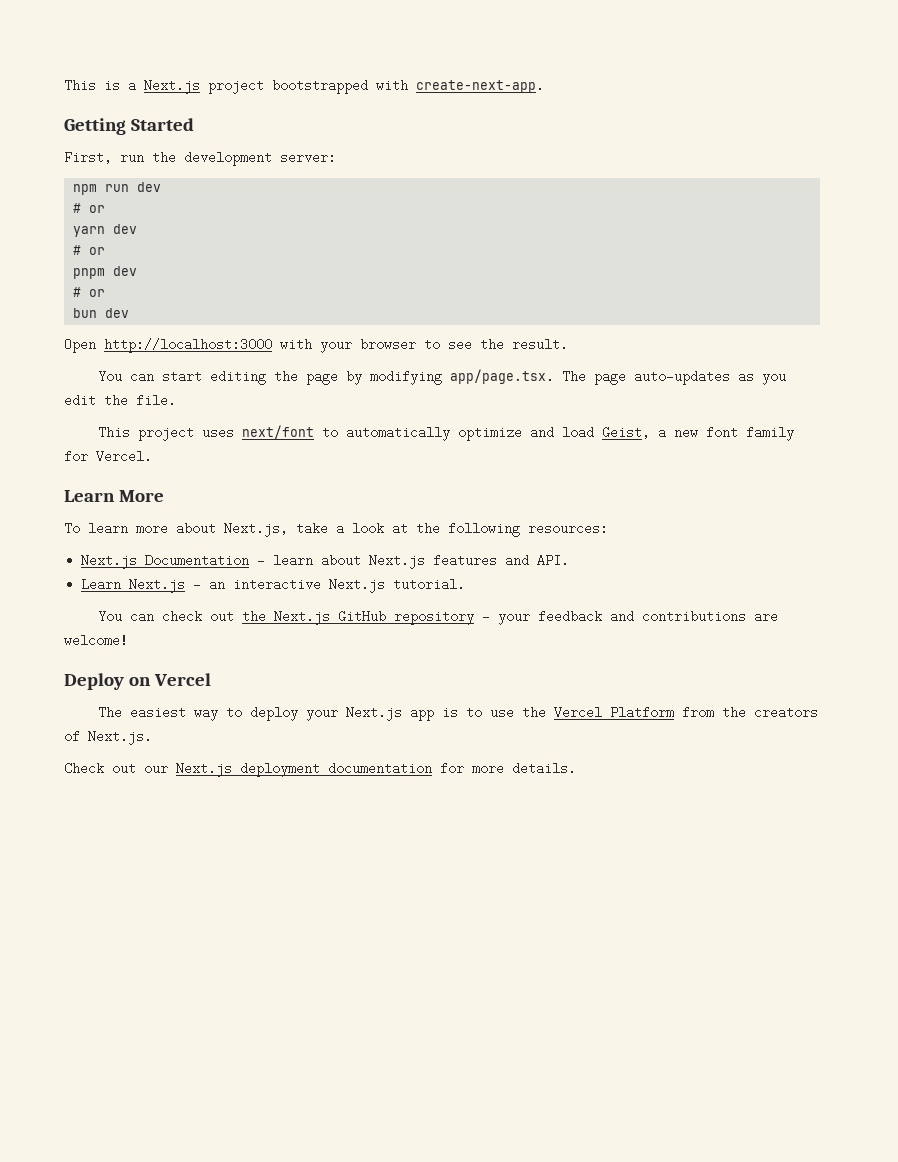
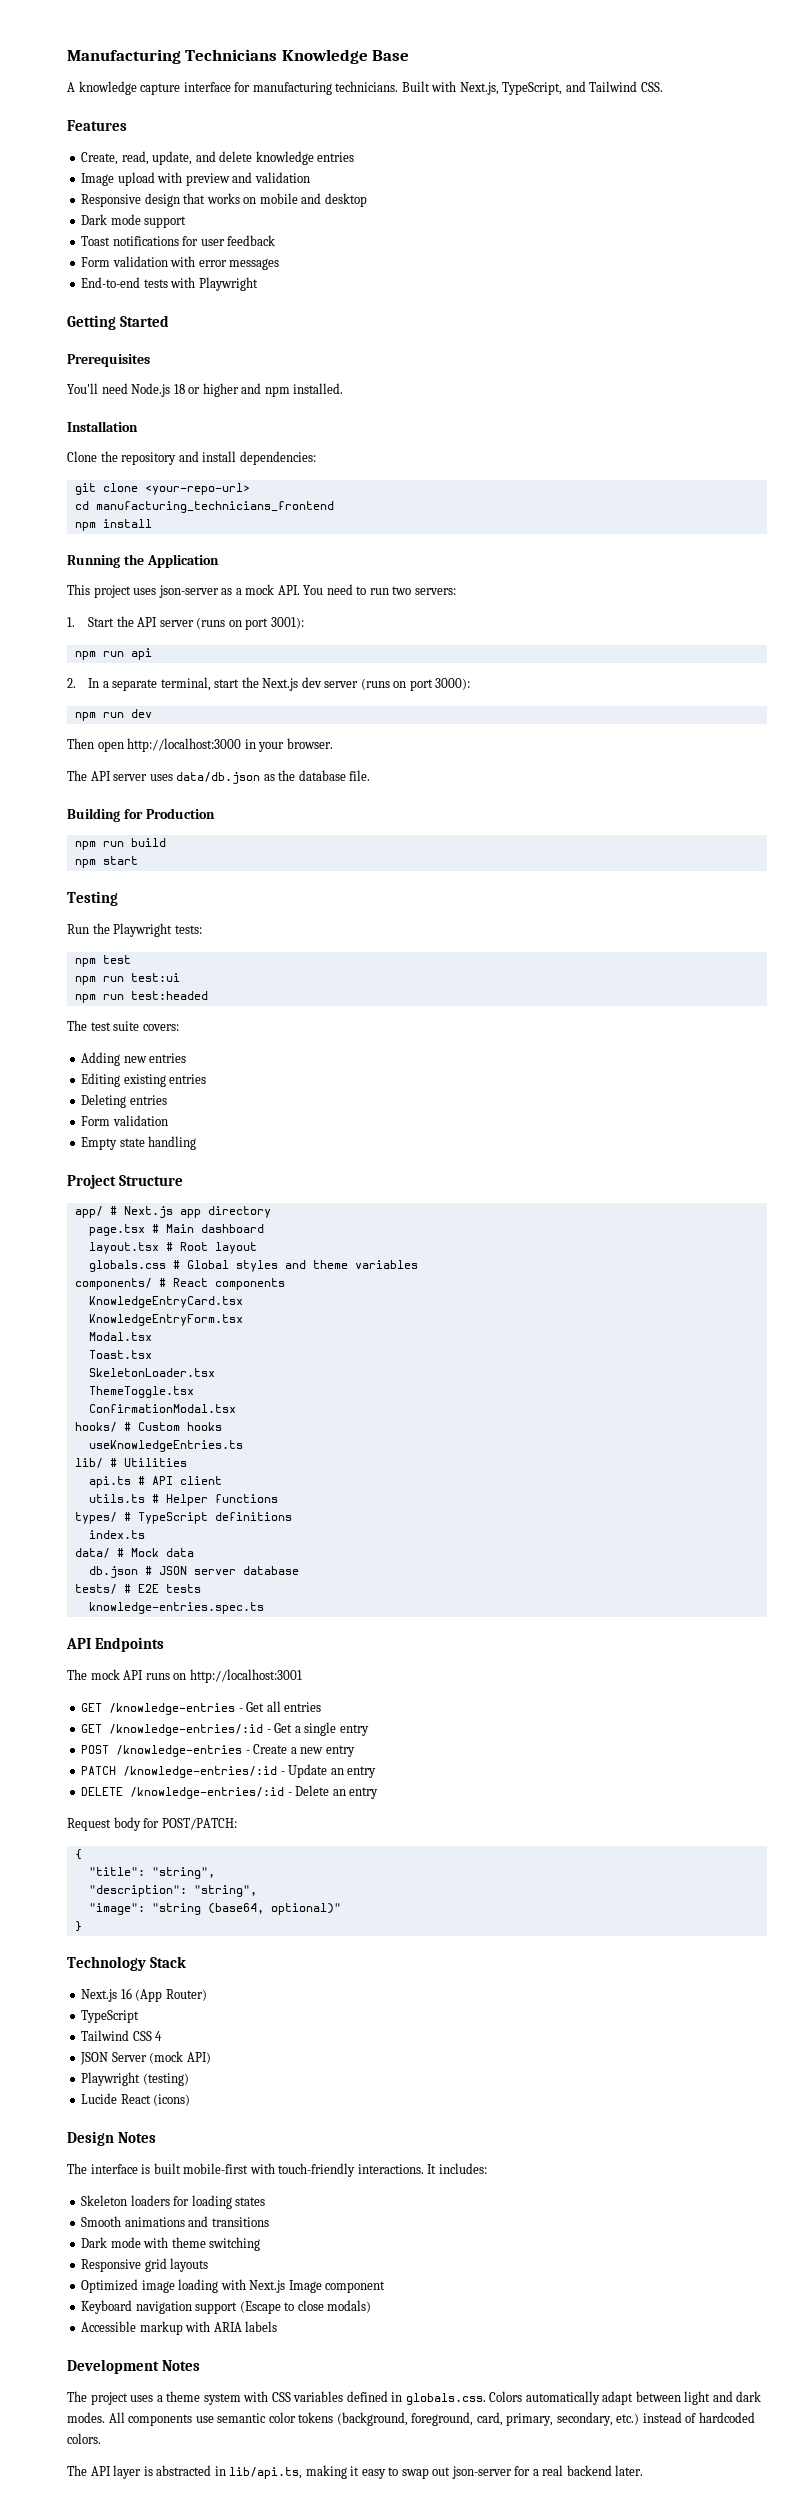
- This is a Next.js project bootstrapped with create-next-app.
+ Manufacturing Technicians Knowledge Base
+ A knowledge capture interface for manufacturing technicians. Built with Next.js, TypeScript, and Tailwind CSS.
+ Features
+ Create, read, update, and delete knowledge entries
+ Image upload with preview and validation
+ Responsive design that works on mobile and desktop
+ Dark mode support
+ Toast notifications for user feedback
+ Form validation with error messages
+ End-to-end tests with Playwright
  Getting Started
- First, run the development server:
+ Prerequisites
+ You'll need Node.js 18 or higher and npm installed.
+ Installation
+ Clone the repository and install dependencies:
+ git clone <your-repo-url>
+ cd manufacturing_technicians_frontend
+ npm install
+ Running the Application
+ This project uses json-server as a mock API. You need to run two servers:
+ 1. Start the API server (runs on port 3001):
+ npm run api
+ 2. In a separate terminal, start the Next.js dev server (runs on port 3000):
  npm run dev
- # or
- yarn dev
- # or
- pnpm dev
- # or
- bun dev
- Open http://localhost:3000 with your browser to see the result.
- You can start editing the page by modifying app/page.tsx. The page auto-updates as you edit the file.
- This project uses next/font to automatically optimize and load Geist, a new font family for Vercel.
- Learn More
- To learn more about Next.js, take a look at the following resources:
- Next.js Documentation - learn about Next.js features and API.
- Learn Next.js - an interactive Next.js tutorial.
- You can check out the Next.js GitHub repository - your feedback and contributions are welcome!
- Deploy on Vercel
- The easiest way to deploy your Next.js app is to use the Vercel Platform from the creators of Next.js.
- Check out our Next.js deployment documentation for more details.
+ Then open http://localhost:3000 in your browser.
+ The API server uses data/db.json as the database file.
+ Building for Production
+ npm run build
+ npm start
+ Testing
+ Run the Playwright tests:
+ npm test
+ npm run test:ui
+ npm run test:headed
+ The test suite covers:
+ Adding new entries
+ Editing existing entries
+ Deleting entries
+ Form validation
+ Empty state handling
+ Project Structure
+ app/ # Next.js app directory
+ page.tsx # Main dashboard
+ layout.tsx # Root layout
+ globals.css # Global styles and theme variables
+ components/ # React components
+ KnowledgeEntryCard.tsx
+ KnowledgeEntryForm.tsx
+ Modal.tsx
+ Toast.tsx
+ SkeletonLoader.tsx
+ ThemeToggle.tsx
+ ConfirmationModal.tsx
+ hooks/ # Custom hooks
+ useKnowledgeEntries.ts
+ lib/ # Utilities
+ api.ts # API client
+ utils.ts # Helper functions
+ types/ # TypeScript definitions
+ index.ts
+ data/ # Mock data
+ db.json # JSON server database
+ tests/ # E2E tests
+ knowledge-entries.spec.ts
+ API Endpoints
+ The mock API runs on http://localhost:3001
+ GET /knowledge-entries - Get all entries
+ GET /knowledge-entries/:id - Get a single entry
+ POST /knowledge-entries - Create a new entry
+ PATCH /knowledge-entries/:id - Update an entry
+ DELETE /knowledge-entries/:id - Delete an entry
+ Request body for POST/PATCH:
+ {
+ "title": "string",
+ "description": "string",
+ "image": "string (base64, optional)"
+ }
+ Technology Stack
+ Next.js 16 (App Router)
+ TypeScript
+ Tailwind CSS 4
+ JSON Server (mock API)
+ Playwright (testing)
+ Lucide React (icons)
+ Design Notes
+ The interface is built mobile-first with touch-friendly interactions. It includes:
+ Skeleton loaders for loading states
+ Smooth animations and transitions
+ Dark mode with theme switching
+ Responsive grid layouts
+ Optimized image loading with Next.js Image component
+ Keyboard navigation support (Escape to close modals)
+ Accessible markup with ARIA labels
+ Development Notes
+ The project uses a theme system with CSS variables defined in globals.css. Colors automatically adapt between light and dark modes. All components use semantic color tokens (background, foreground, card, primary, secondary, etc.) instead of hardcoded colors.
+ The API layer is abstracted in lib/api.ts, making it easy to swap out json-server for a real backend later.

